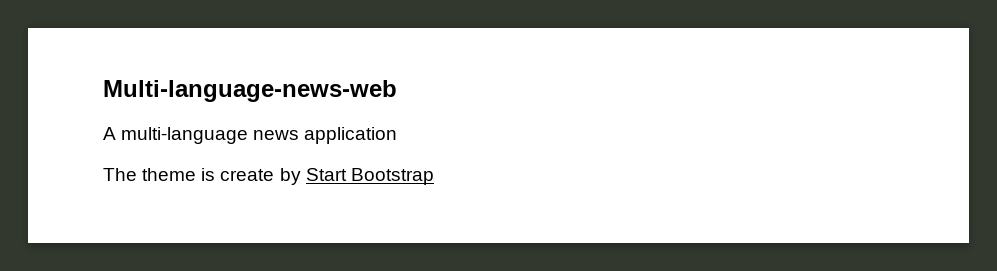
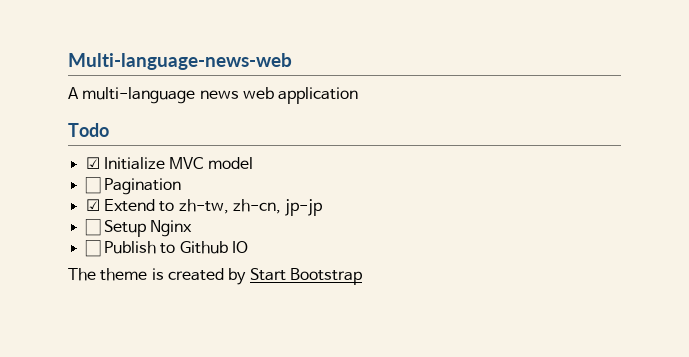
- A multi-language news application
+ A multi-language news web application
+ Todo
+ ☑ Initialize MVC model
+ ☐ Pagination
+ ☑ Extend to zh-tw, zh-cn, jp-jp
+ ☐ Setup Nginx
+ ☐ Publish to Github IO
- The theme is create by Start Bootstrap
+ The theme is created by Start Bootstrap

